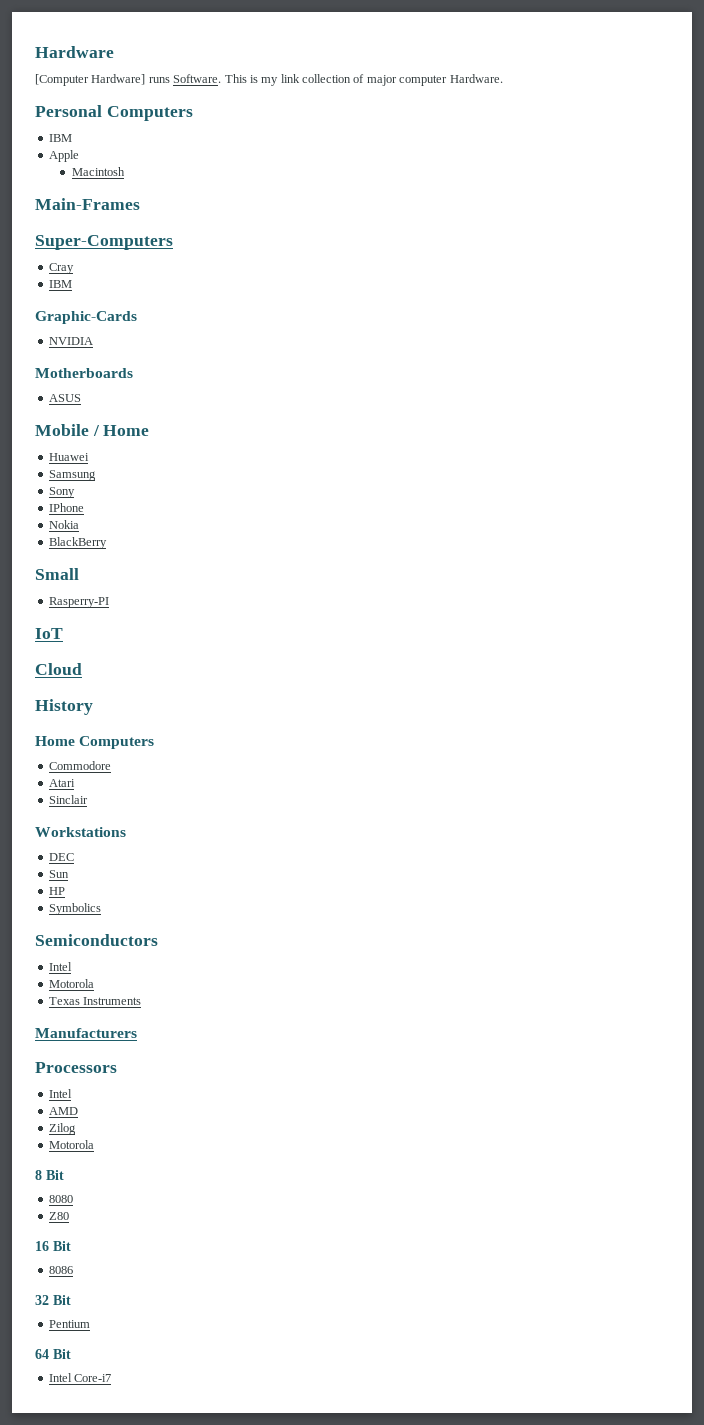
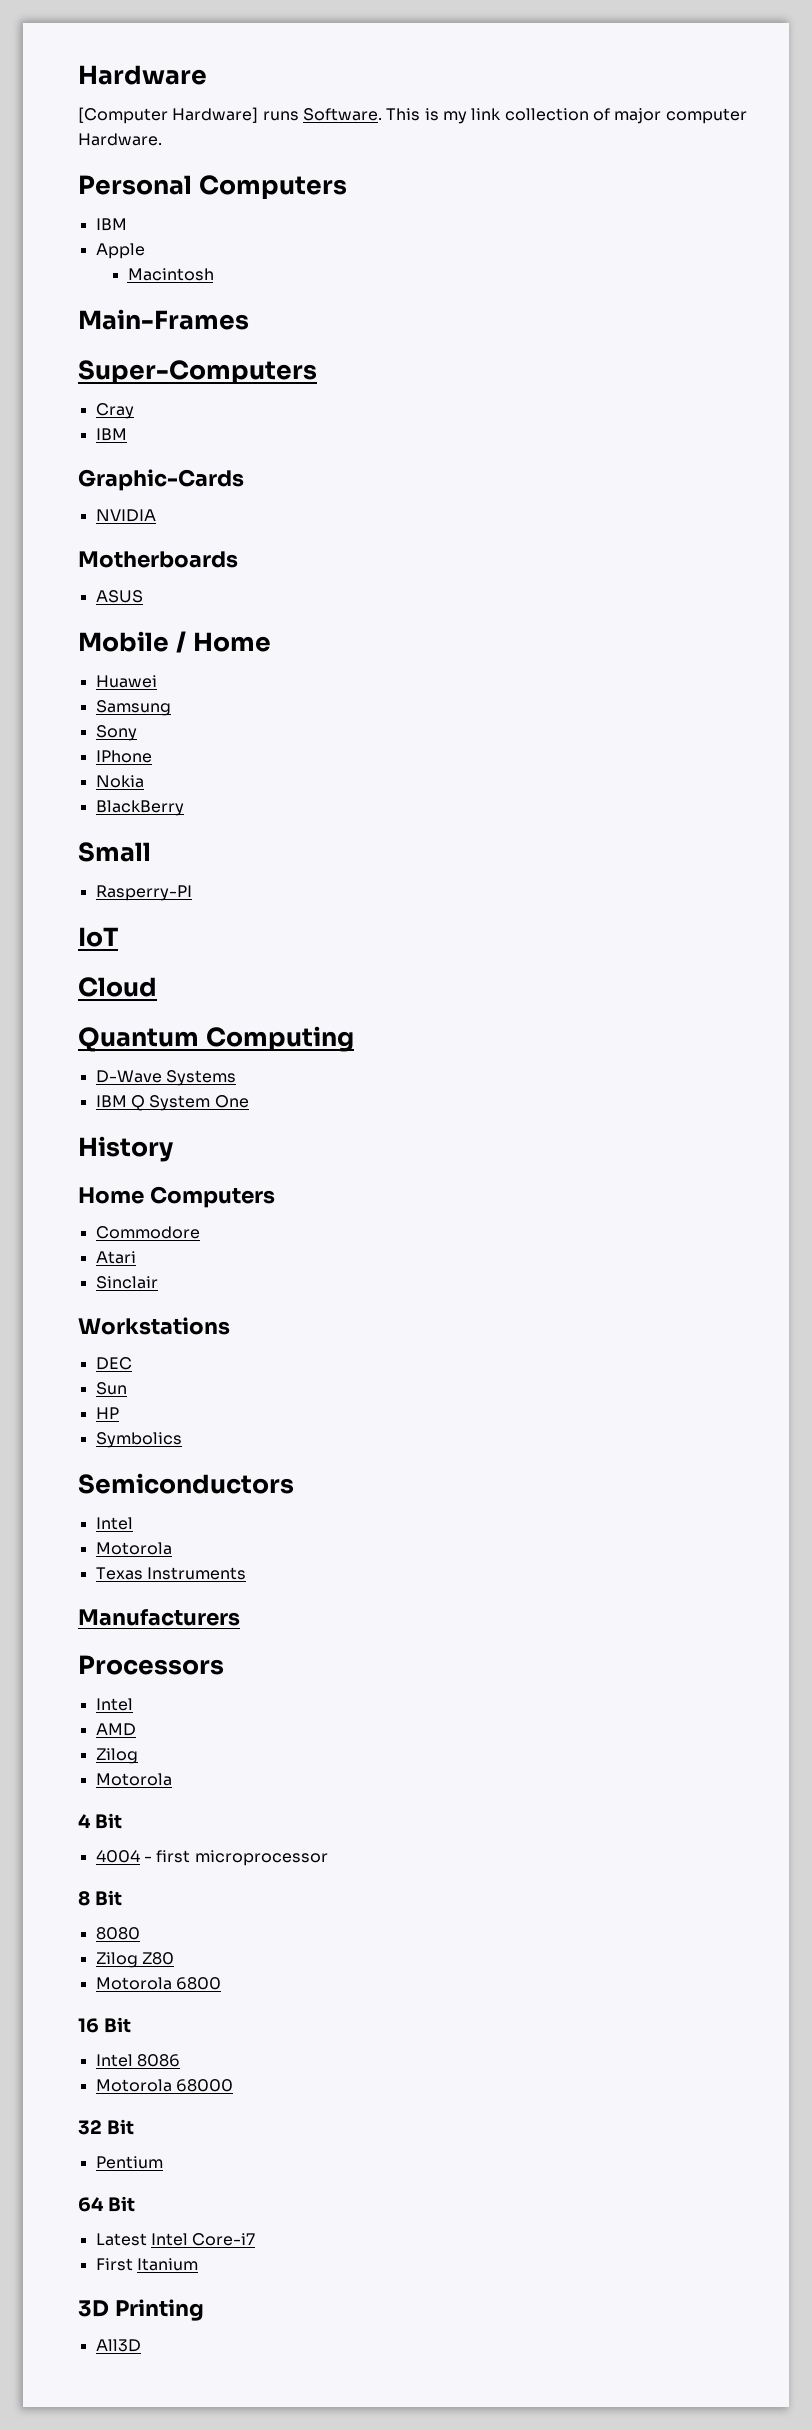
+ Quantum Computing
+ D-Wave Systems
+ IBM Q System One
+ 4 Bit
+ 4004 - first microprocessor
- Z80
+ Zilog Z80
+ Motorola 6800
- 8086
+ Intel 8086
+ Motorola 68000
- Intel Core-i7
+ Latest Intel Core-i7
+ First Itanium
+ 3D Printing
+ All3D

